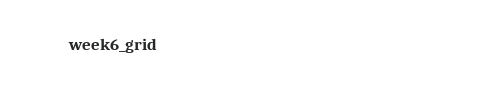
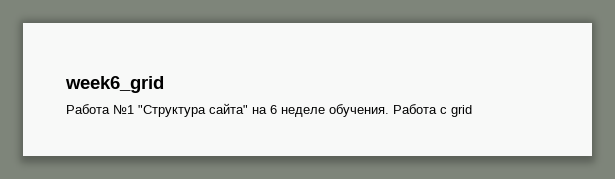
+ Работа №1 "Структура сайта" на 6 неделе обучения. Работа с grid

